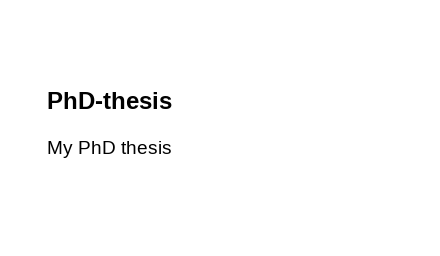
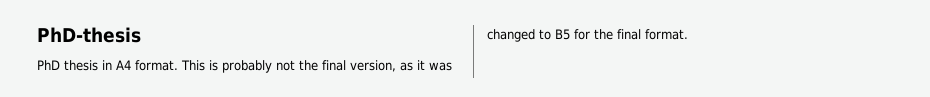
- My PhD thesis
+ PhD thesis in A4 format. This is probably not the final version, as it was changed to B5 for the final format.

